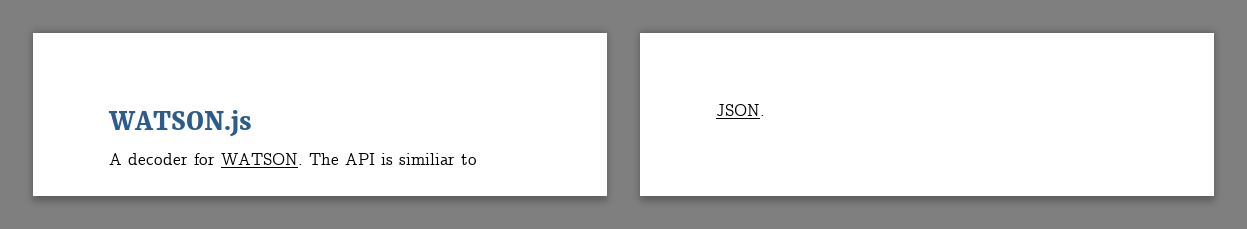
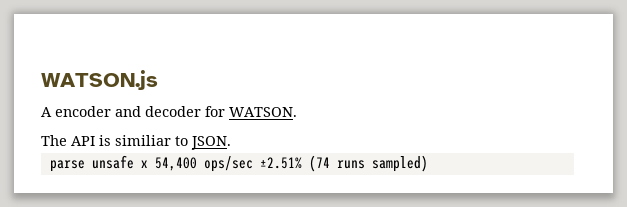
- A decoder for WATSON. The API is similiar to JSON.
+ A encoder and decoder for WATSON.
+ The API is similiar to JSON.
+ parse unsafe x 54,400 ops/sec ±2.51% (74 runs sampled)

